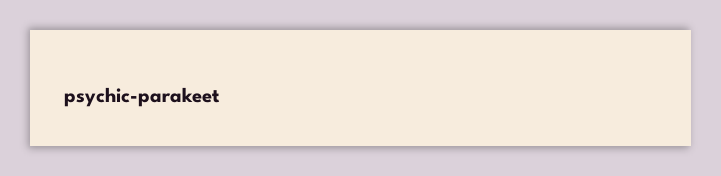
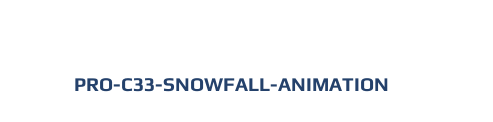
- psychic-parakeet
+ PRO-C33-SNOWFALL-ANIMATION

